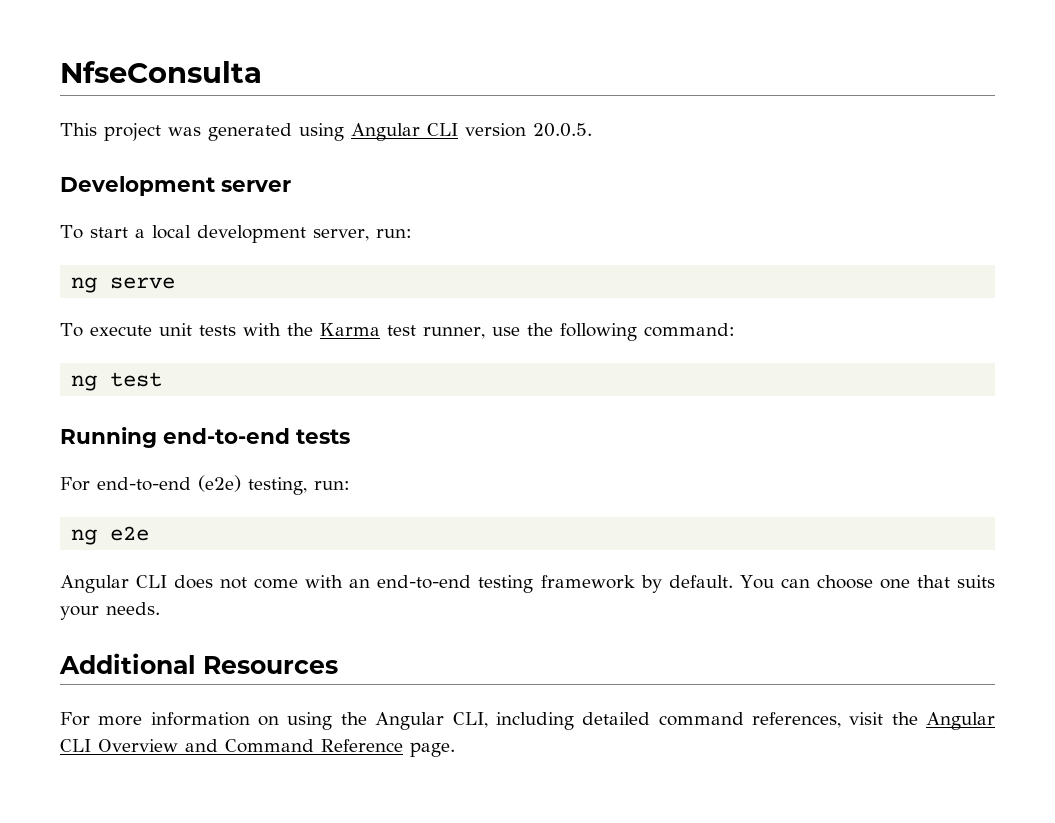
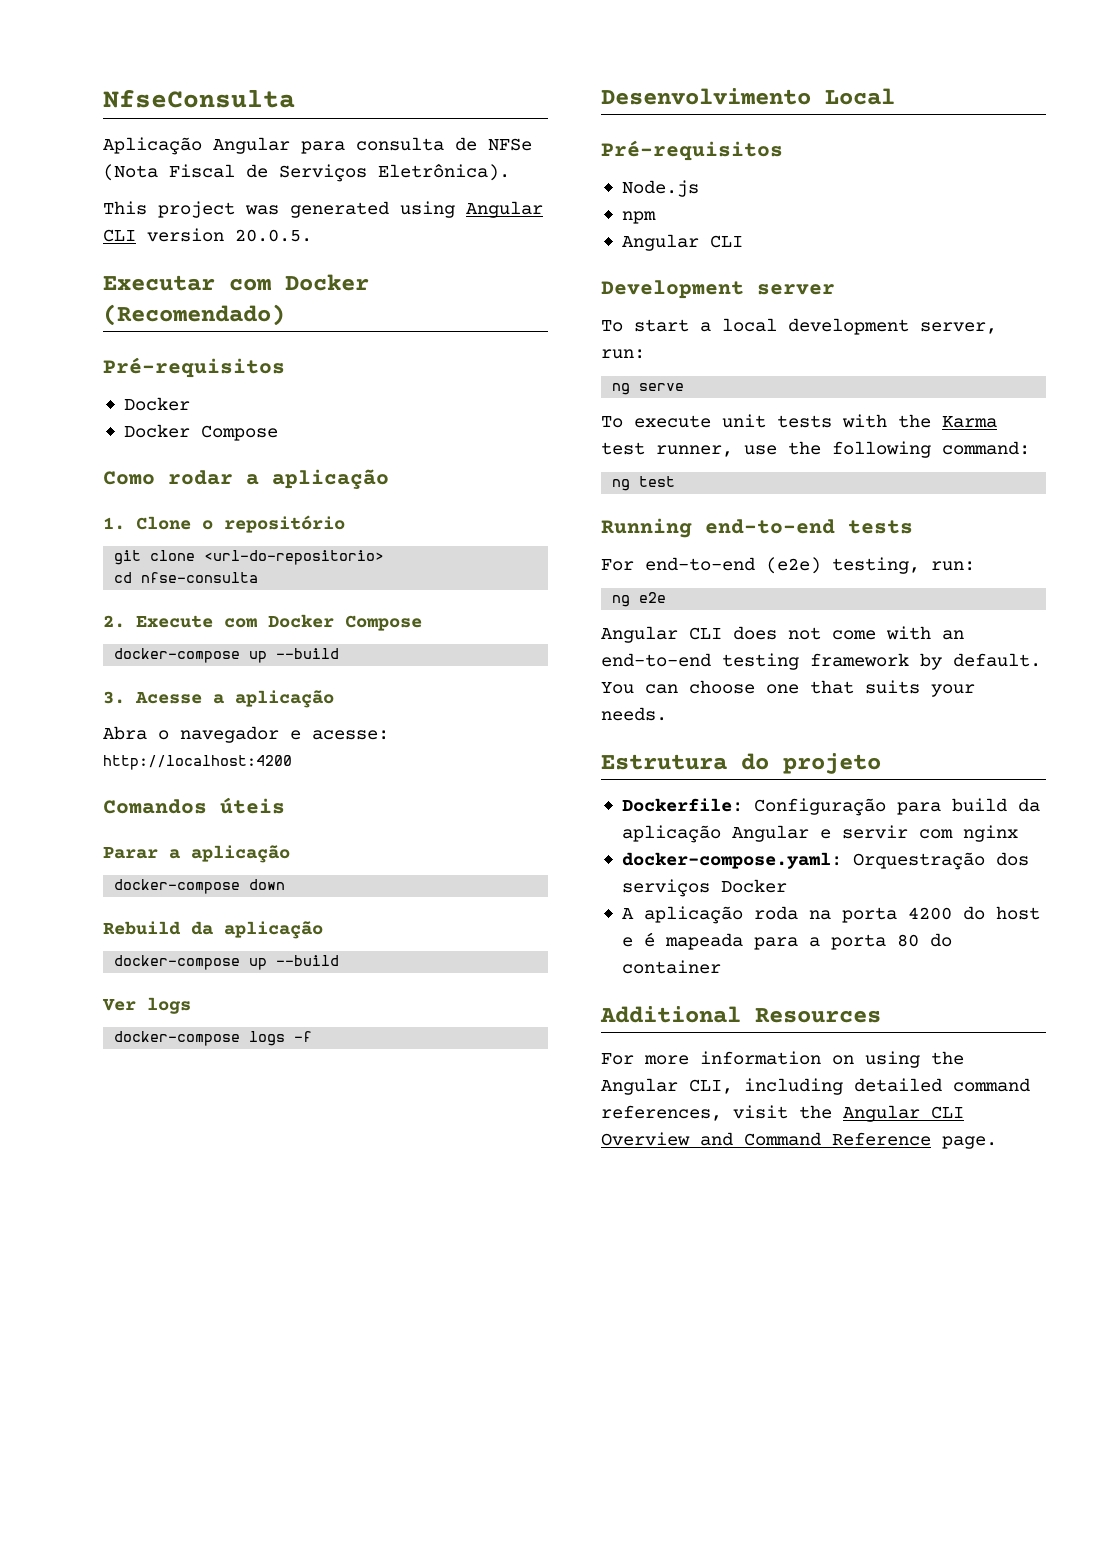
+ Aplicação Angular para consulta de NFSe (Nota Fiscal de Serviços Eletrônica).
+ Executar com Docker (Recomendado)
+ Pré-requisitos
+ Docker
+ Docker Compose
+ Como rodar a aplicação
+ 1. Clone o repositório
+ git clone <url-do-repositorio>
+ cd nfse-consulta
+ 2. Execute com Docker Compose
+ docker-compose up --build
+ 3. Acesse a aplicação
+ Abra o navegador e acesse: http://localhost:4200
+ Comandos úteis
+ Parar a aplicação
+ docker-compose down
+ Rebuild da aplicação
+ docker-compose up --build
+ Ver logs
+ docker-compose logs -f
+ Desenvolvimento Local
+ Pré-requisitos
+ Node.js
+ npm
+ Angular CLI
+ Estrutura do projeto
+ Dockerfile: Configuração para build da aplicação Angular e servir com nginx
+ docker-compose.yaml: Orquestração dos serviços Docker
+ A aplicação roda na porta 4200 do host e é mapeada para a porta 80 do container

